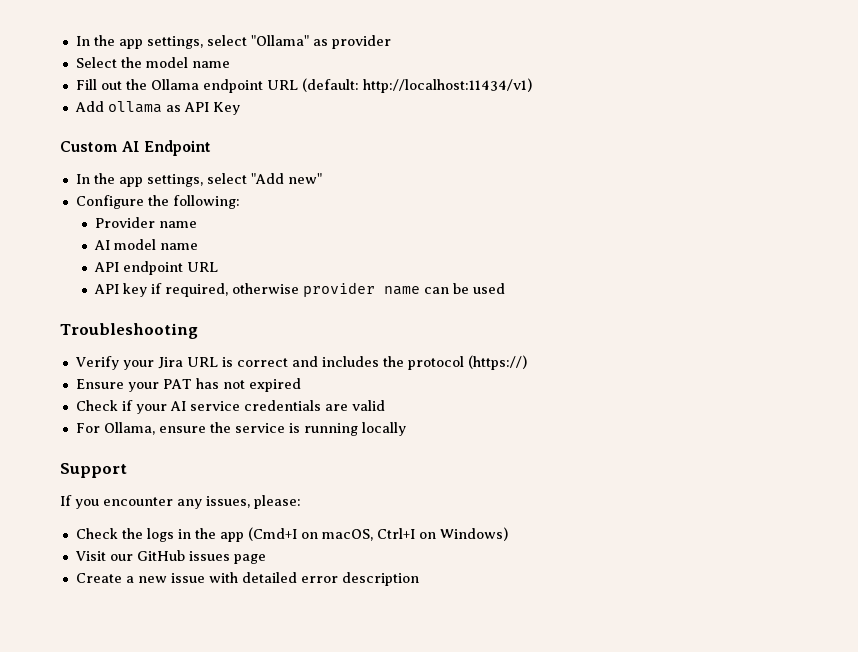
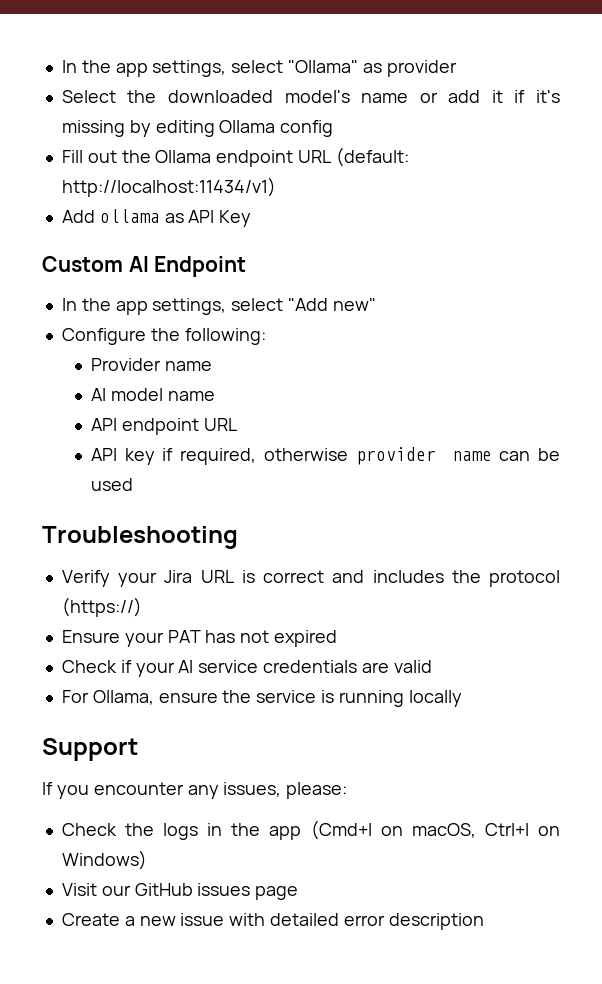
- Select the model name
+ Select the downloaded model's name or add it if it's missing by editing Ollama config

